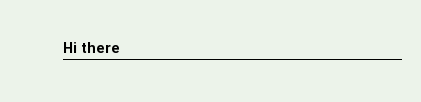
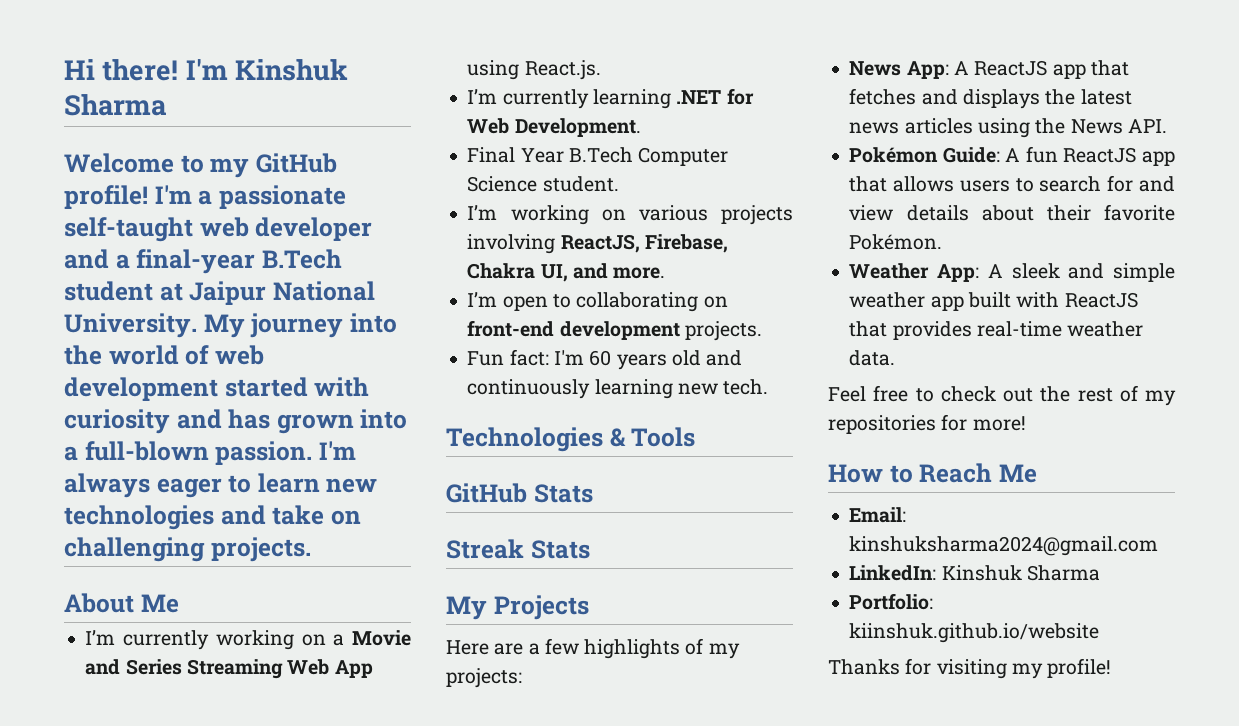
- Hi there
+ Hi there! I'm Kinshuk Sharma
+ Welcome to my GitHub profile! I'm a passionate self-taught web developer and a final-year B.Tech student at Jaipur National University. My journey into the world of web development started with curiosity and has grown into a full-blown passion. I'm always eager to learn new technologies and take on challenging projects.
+ About Me
+ I’m currently working on a Movie and Series Streaming Web App using React.js.
+ I’m currently learning .NET for Web Development.
+ Final Year B.Tech Computer Science student.
+ I’m working on various projects involving ReactJS, Firebase, Chakra UI, and more.
+ I’m open to collaborating on front-end development projects.
+ Fun fact: I'm 60 years old and continuously learning new tech.
+ Technologies & Tools
+ GitHub Stats
+ Streak Stats
+ My Projects
+ Here are a few highlights of my projects:
+ News App: A ReactJS app that fetches and displays the latest news articles using the News API.
+ Pokémon Guide: A fun ReactJS app that allows users to search for and view details about their favorite Pokémon.
+ Weather App: A sleek and simple weather app built with ReactJS that provides real-time weather data.
+ Feel free to check out the rest of my repositories for more!
+ How to Reach Me
+ Email: kinshuksharma2024@gmail.com
+ LinkedIn: Kinshuk Sharma
+ Portfolio: kiinshuk.github.io/website
+ Thanks for visiting my profile!

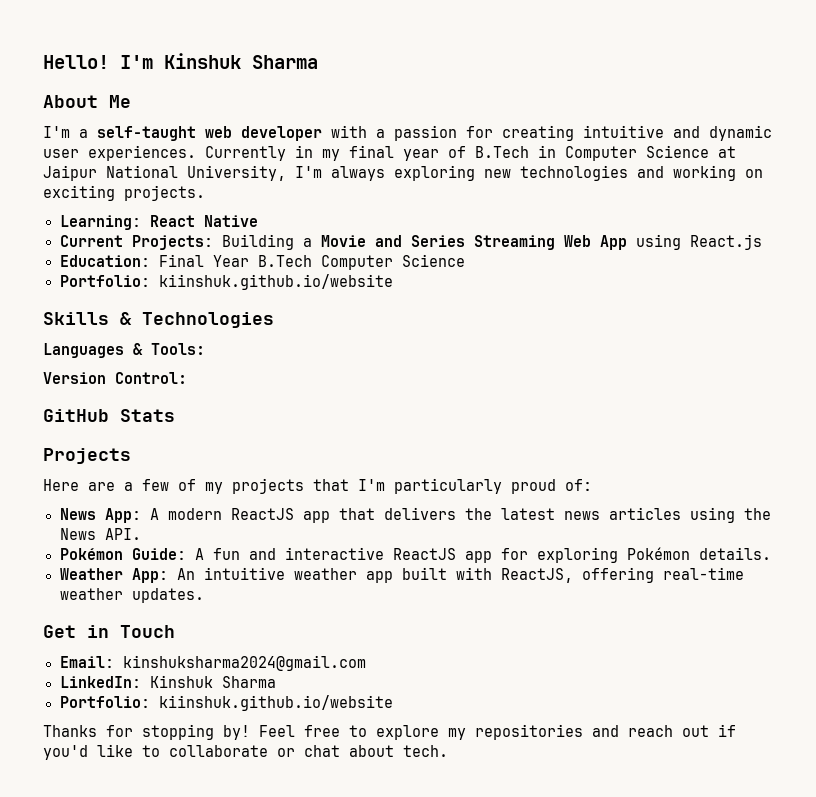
- Hi there!
+ Hello!
- Welcome to my GitHub profile! I'm a passionate self-taught web developer and a final-year B.Tech student at Jaipur National University. My journey into the world of web development started with curiosity and has grown into a full-blown passion. I'm always eager to learn new technologies and take on challenging projects.
  About Me
- I’m currently working on a Movie and Series Streaming Web App using React.js.
- I’m currently learning .NET for Web Development.
- Final Year B.Tech Computer Science student.
- I’m working on various projects involving ReactJS, Firebase, Chakra UI, and more.
- I’m open to collaborating on front-end development projects.
- Fun fact: I'm 60 years old and continuously learning new tech.
- Technologies & Tools
+ I'm a self-taught web developer with a passion for creating intuitive and dynamic user experiences. Currently in my final year of B.Tech in Computer Science at Jaipur National University, I'm always exploring new technologies and working on exciting projects.
+ Learning: React Native
+ Current Projects: Building a Movie and Series Streaming Web App using React.js
+ Education: Final Year B.Tech Computer Science
+ Portfolio: kiinshuk.github.io/website
+ Skills & Technologies
+ Languages & Tools:
+ Version Control:
- Streak Stats
- My Projects
+ Projects
- Here are a few highlights of my projects:
+ Here are a few of my projects that I'm particularly proud of:
- News App: A ReactJS app that fetches and displays the latest news articles using the News API.
+ News App: A modern ReactJS app that delivers the latest news articles using the News API.
- Pokémon Guide: A fun ReactJS app that allows users to search for and view details about their favorite Pokémon.
- Weather App: A sleek and simple weather app built with ReactJS that provides real-time weather data.
- Feel free to check out the rest of my repositories for more!
- How to Reach Me
+ Pokémon Guide: A fun and interactive ReactJS app for exploring Pokémon details.
+ Weather App: An intuitive weather app built with ReactJS, offering real-time weather updates.
+ Get in Touch
- Thanks for visiting my profile!
+ Thanks for stopping by! Feel free to explore my repositories and reach out if you'd like to collaborate or chat about tech.

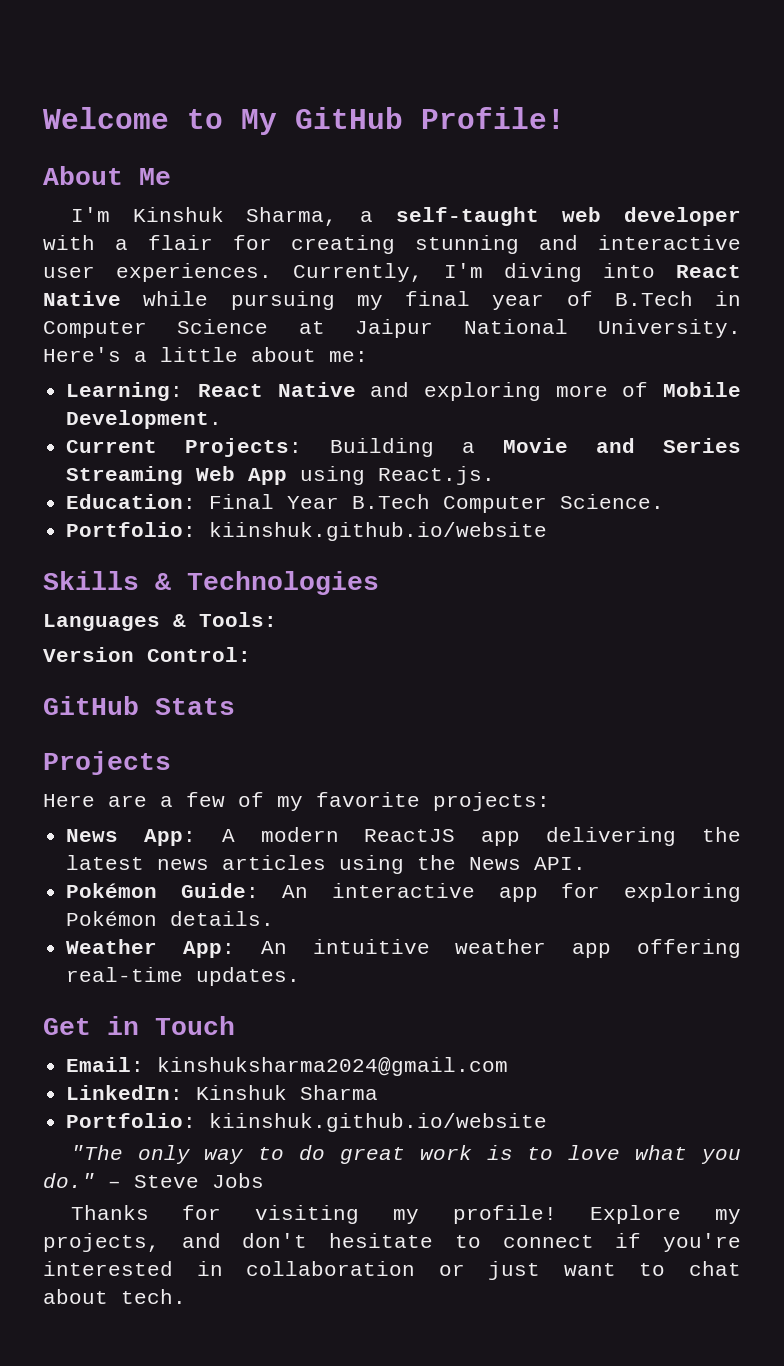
- Hello! I'm Kinshuk Sharma
+ Welcome to My GitHub Profile!
- I'm a self-taught web developer with a passion for creating intuitive and dynamic user experiences. Currently in my final year of B.Tech in Computer Science at Jaipur National University, I'm always exploring new technologies and working on exciting projects.
- Learning: React Native
+ I'm Kinshuk Sharma, a self-taught web developer with a flair for creating stunning and interactive user experiences. Currently, I'm diving into React Native while pursuing my final year of B.Tech in Computer Science at Jaipur National University. Here's a little about me:
+ Learning: React Native and exploring more of Mobile Development.
- Current Projects: Building a Movie and Series Streaming Web App using React.js
+ Current Projects: Building a Movie and Series Streaming Web App using React.js.
- Education: Final Year B.Tech Computer Science
+ Education: Final Year B.Tech Computer Science.
- Here are a few of my projects that I'm particularly proud of:
+ Here are a few of my favorite projects:
- News App: A modern ReactJS app that delivers the latest news articles using the News API.
+ News App: A modern ReactJS app delivering the latest news articles using the News API.
- Pokémon Guide: A fun and interactive ReactJS app for exploring Pokémon details.
+ Pokémon Guide: An interactive app for exploring Pokémon details.
- Weather App: An intuitive weather app built with ReactJS, offering real-time weather updates.
+ Weather App: An intuitive weather app offering real-time updates.
- Thanks for stopping by! Feel free to explore my repositories and reach out if you'd like to collaborate or chat about tech.
+ "The only way to do great work is to love what you do." – Steve Jobs
+ Thanks for visiting my profile! Explore my projects, and don't hesitate to connect if you're interested in collaboration or just want to chat about tech.

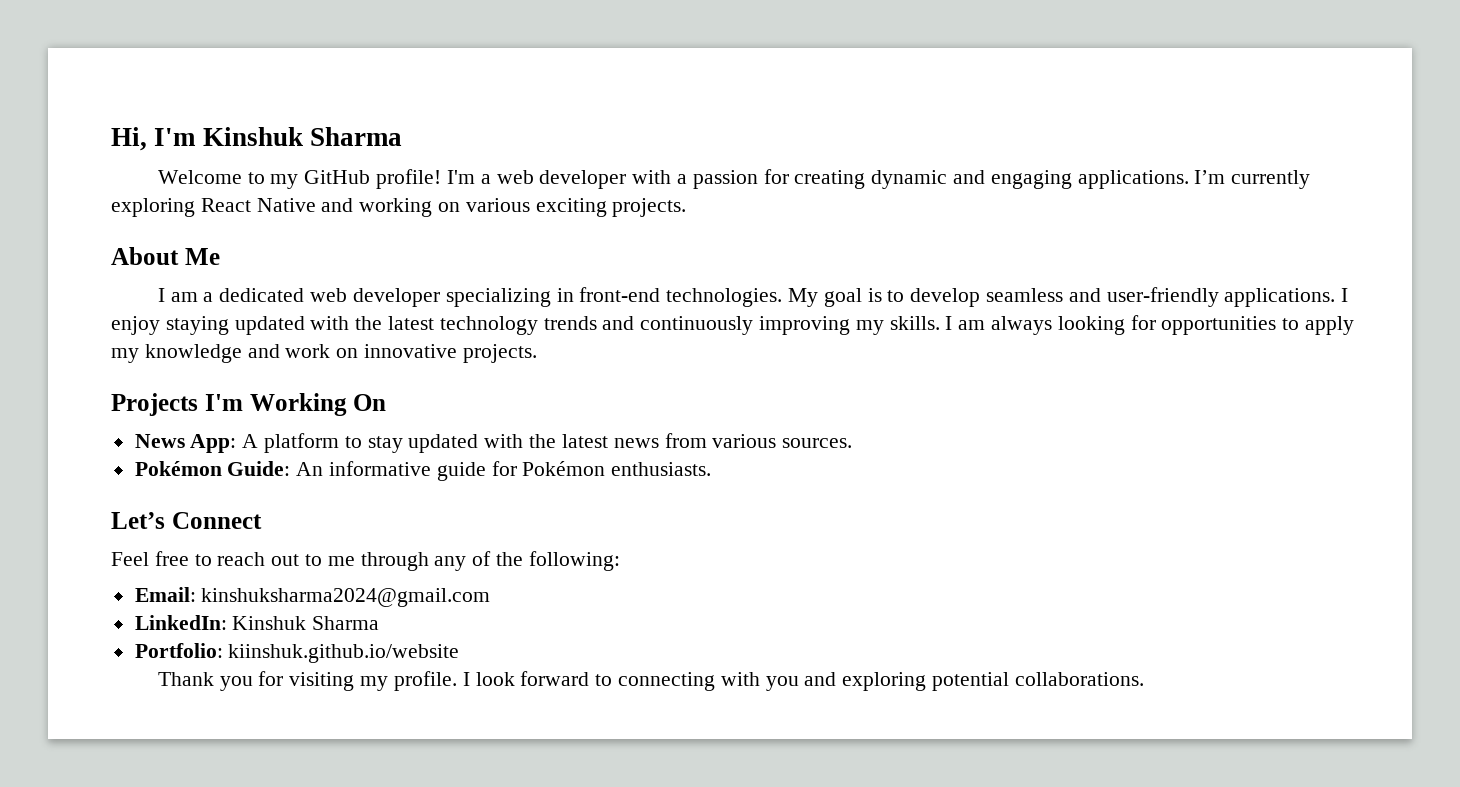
- Welcome to My GitHub Profile!
+ Hi, I'm Kinshuk Sharma
+ Welcome to my GitHub profile! I'm a web developer with a passion for creating dynamic and engaging applications. I’m currently exploring React Native and working on various exciting projects.
  About Me
- I'm Kinshuk Sharma, a self-taught web developer with a flair for creating stunning and interactive user experiences. Currently, I'm diving into React Native while pursuing my final year of B.Tech in Computer Science at Jaipur National University. Here's a little about me:
- Learning: React Native and exploring more of Mobile Development.
- Current Projects: Building a Movie and Series Streaming Web App using React.js.
- Education: Final Year B.Tech Computer Science.
- Portfolio: kiinshuk.github.io/website
- Skills & Technologies
- Languages & Tools:
- Version Control:
- GitHub Stats
- Projects
- Here are a few of my favorite projects:
- News App: A modern ReactJS app delivering the latest news articles using the News API.
- Pokémon Guide: An interactive app for exploring Pokémon details.
- Weather App: An intuitive weather app offering real-time updates.
- Get in Touch
+ I am a dedicated web developer specializing in front-end technologies. My goal is to develop seamless and user-friendly applications. I enjoy staying updated with the latest technology trends and continuously improving my skills. I am always looking for opportunities to apply my knowledge and work on innovative projects.
+ Projects I'm Working On
+ News App: A platform to stay updated with the latest news from various sources.
+ Pokémon Guide: An informative guide for Pokémon enthusiasts.
+ Let’s Connect
+ Feel free to reach out to me through any of the following:
- "The only way to do great work is to love what you do." – Steve Jobs
- Thanks for visiting my profile! Explore my projects, and don't hesitate to connect if you're interested in collaboration or just want to chat about tech.
+ Thank you for visiting my profile. I look forward to connecting with you and exploring potential collaborations.

